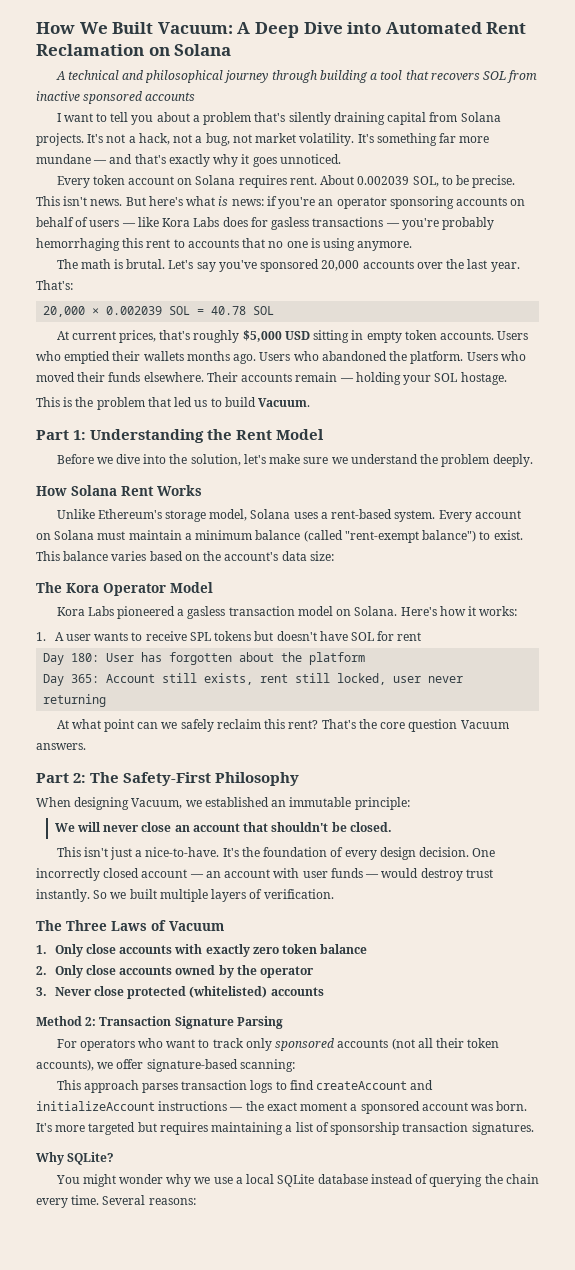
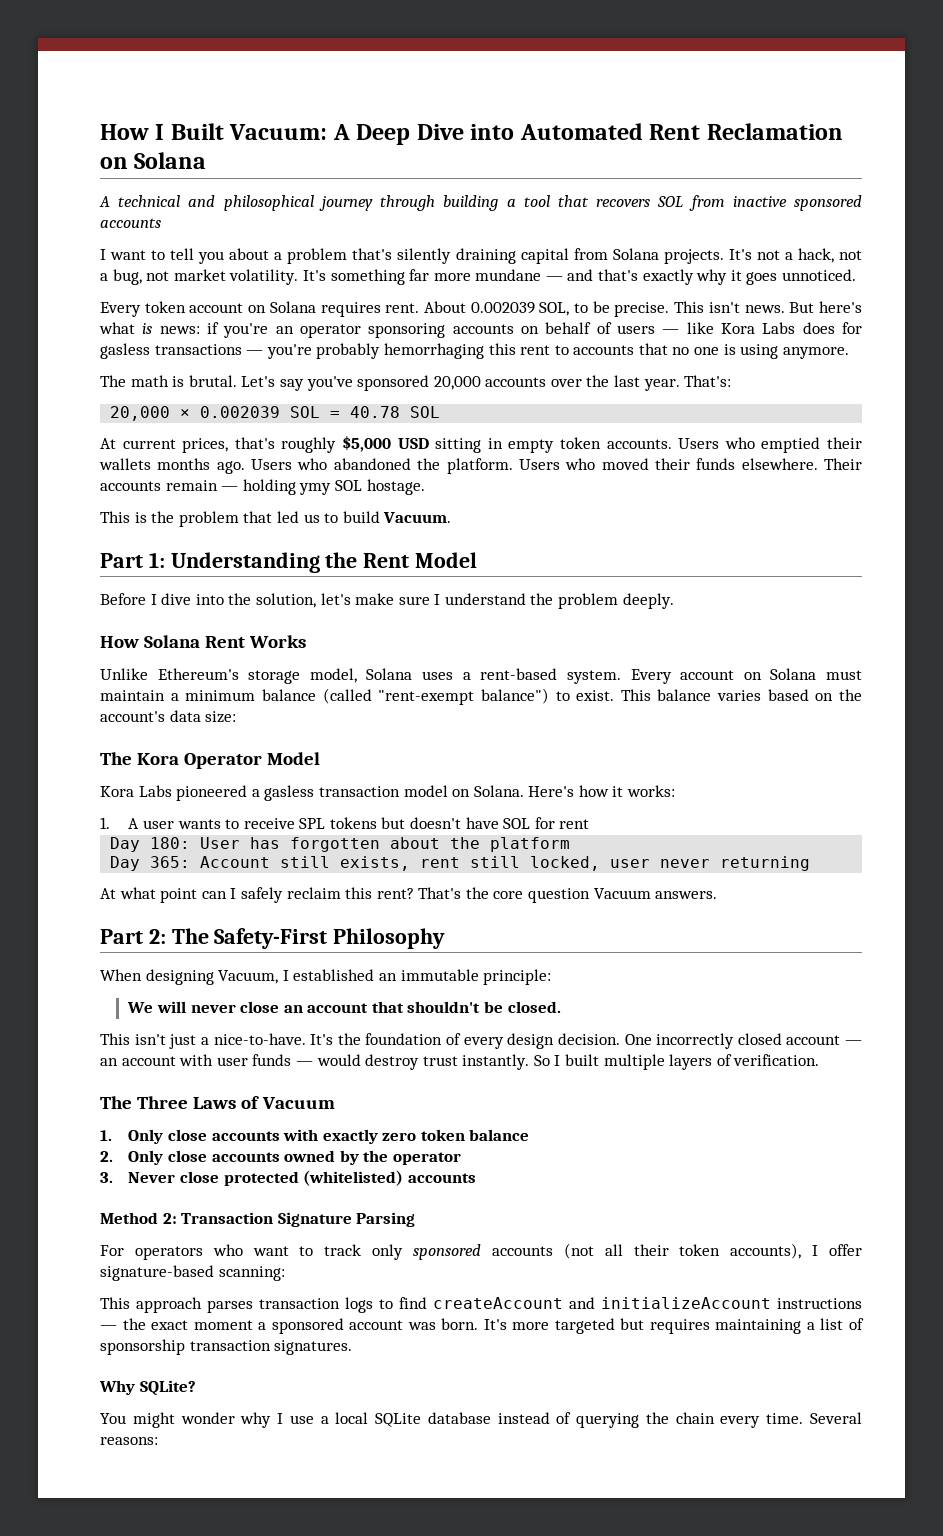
- How We Built Vacuum: A Deep Dive into Automated Rent Reclamation on Solana
+ How I Built Vacuum: A Deep Dive into Automated Rent Reclamation on Solana
- Their accounts remain — holding your SOL hostage.
+ Their accounts remain — holding ymy SOL hostage.
- Before we dive into the solution, let's make sure we understand the problem deeply.
+ Before I dive into the solution, let's make sure I understand the problem deeply.
- At what point can we safely reclaim this rent?
+ At what point can I safely reclaim this rent?
- When designing Vacuum, we established an immutable principle:
+ When designing Vacuum, I established an immutable principle:
- So we built multiple layers of verification.
+ So I built multiple layers of verification.
- For operators who want to track only sponsored accounts (not all their token accounts), we offer signature-based scanning:
+ For operators who want to track only sponsored accounts (not all their token accounts), I offer signature-based scanning:
- You might wonder why we use a local SQLite database instead of querying the chain every time.
+ You might wonder why I use a local SQLite database instead of querying the chain every time.

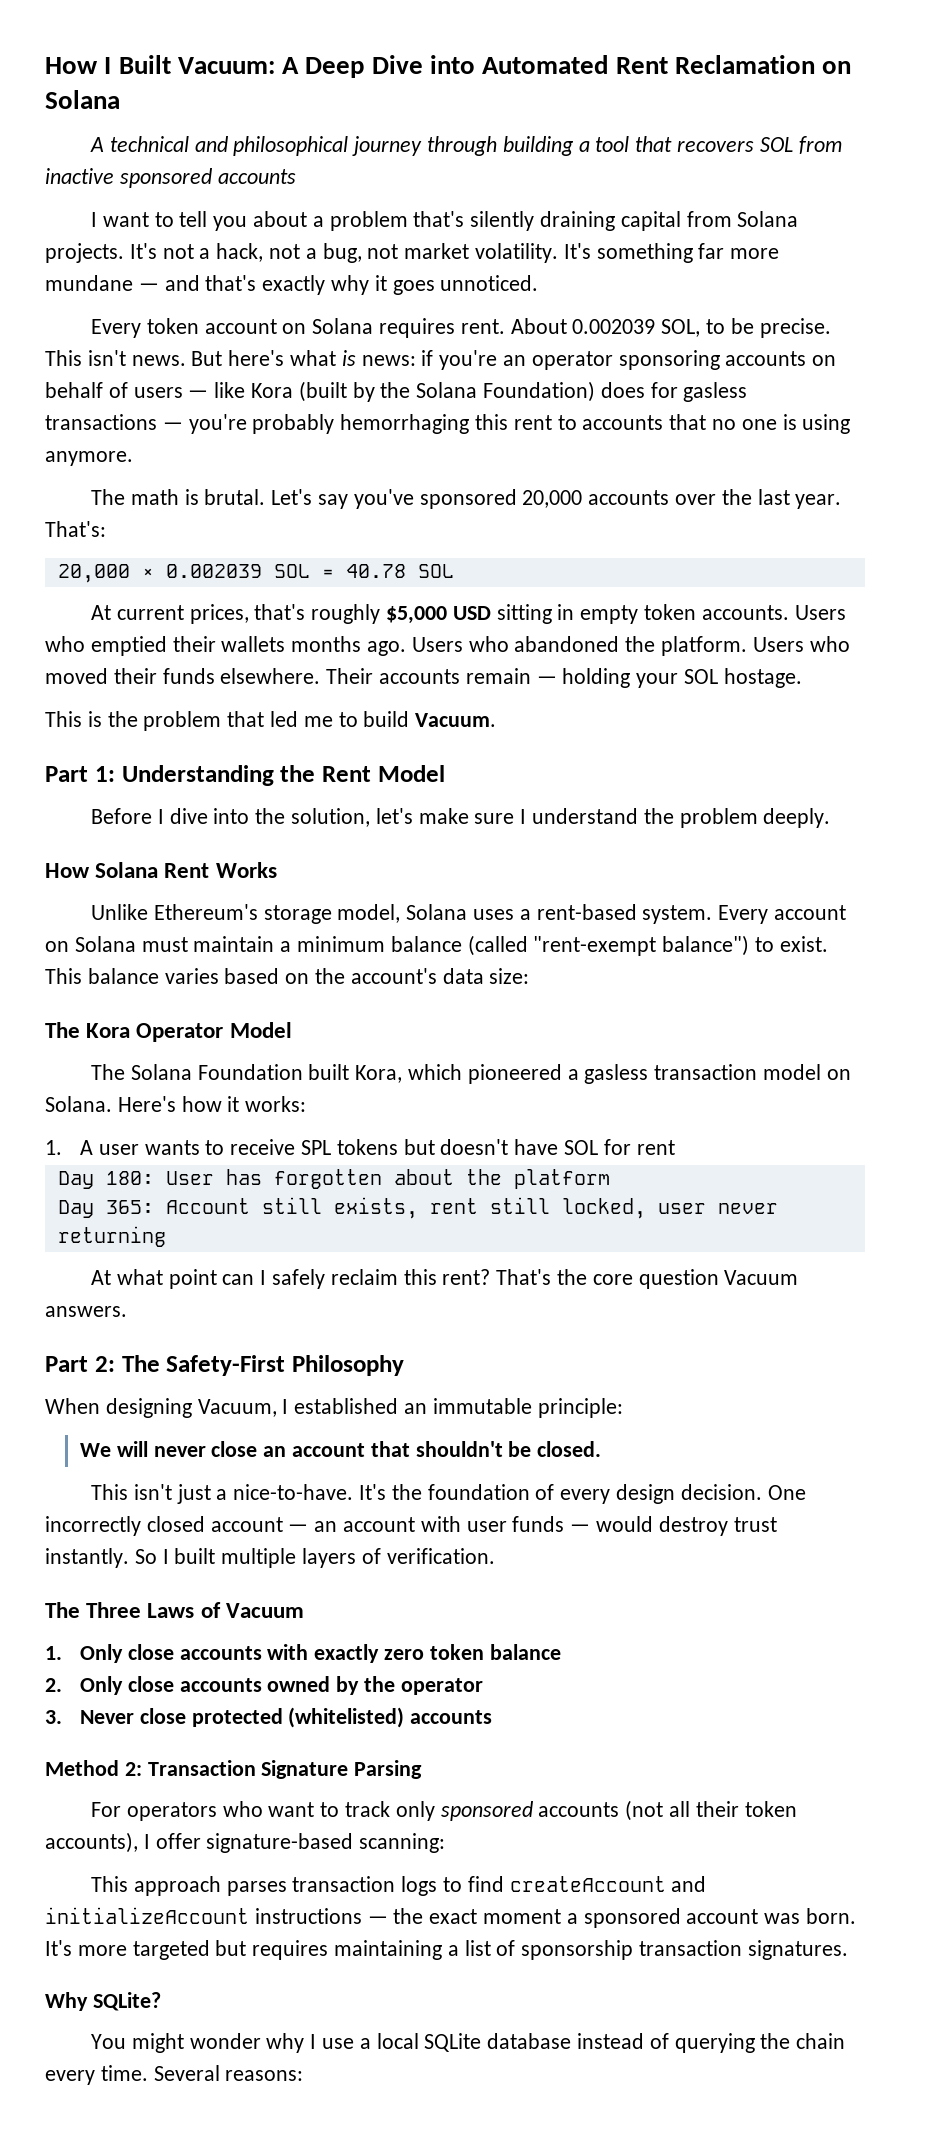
- But here's what is news: if you're an operator sponsoring accounts on behalf of users — like Kora Labs does for gasless transactions — you're probably hemorrhaging this rent to accounts that no one is using anymore.
+ But here's what is news: if you're an operator sponsoring accounts on behalf of users — like Kora (built by the Solana Foundation) does for gasless transactions — you're probably hemorrhaging this rent to accounts that no one is using anymore.
- Their accounts remain — holding ymy SOL hostage.
+ Their accounts remain — holding your SOL hostage.
- This is the problem that led us to build Vacuum.
+ This is the problem that led me to build Vacuum.
- Kora Labs pioneered a gasless transaction model on Solana.
+ The Solana Foundation built Kora, which pioneered a gasless transaction model on Solana.

